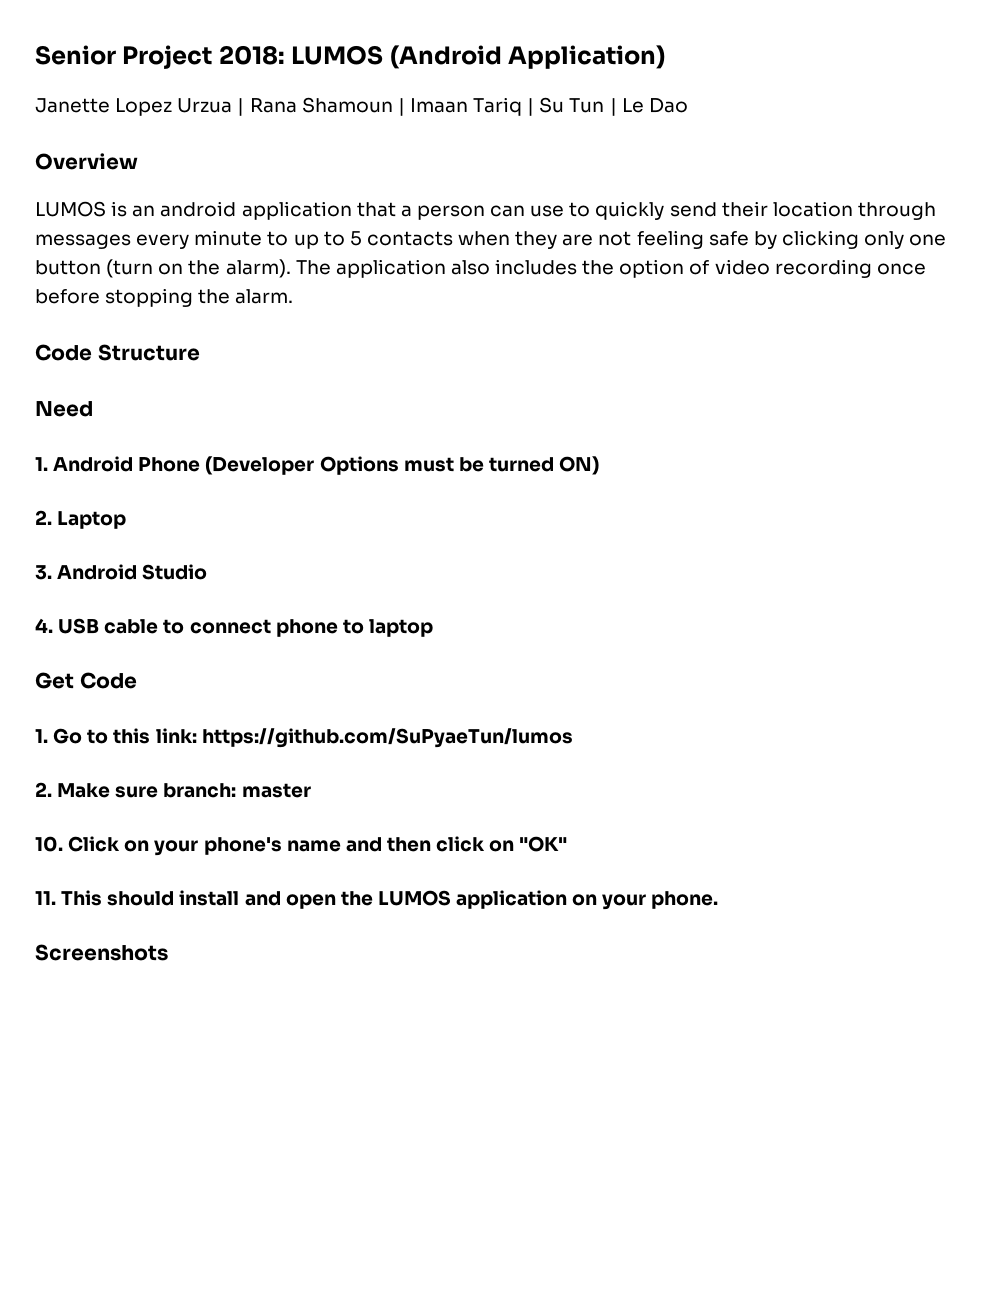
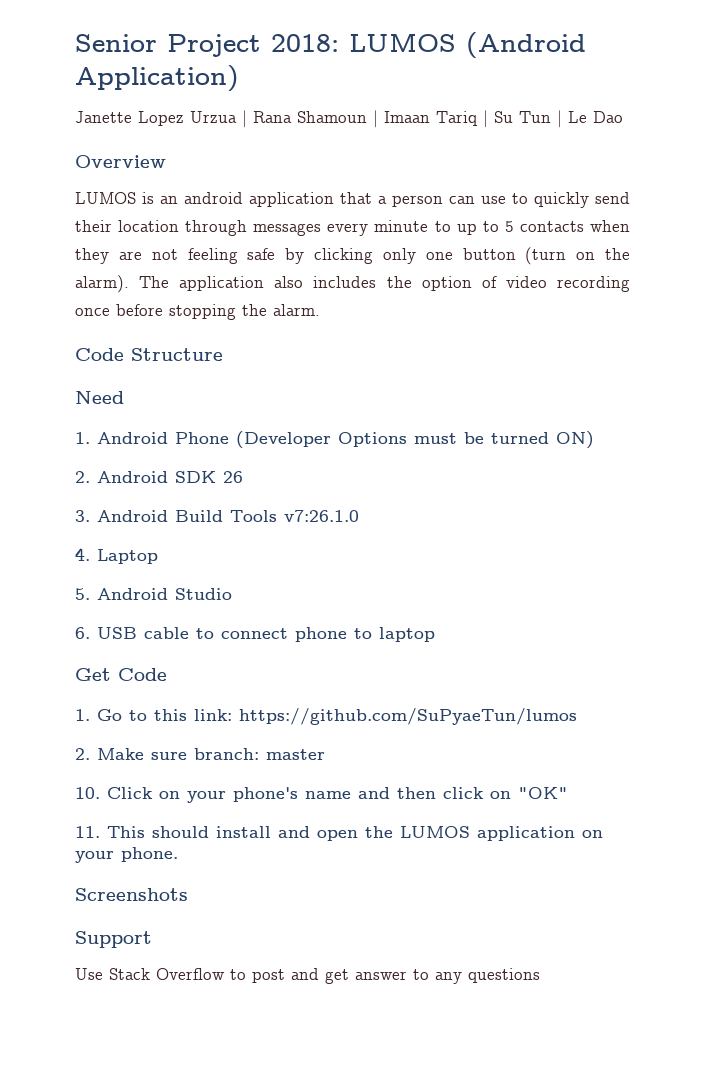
- 2. Laptop
+ 2. Android SDK 26
- 3. Android Studio
+ 3. Android Build Tools v7:26.1.0
+ 4. Laptop
+ 5. Android Studio
- 4. USB cable to connect phone to laptop
+ 6. USB cable to connect phone to laptop
+ Support
+ Use Stack Overflow to post and get answer to any questions

